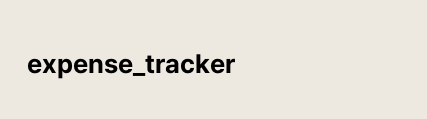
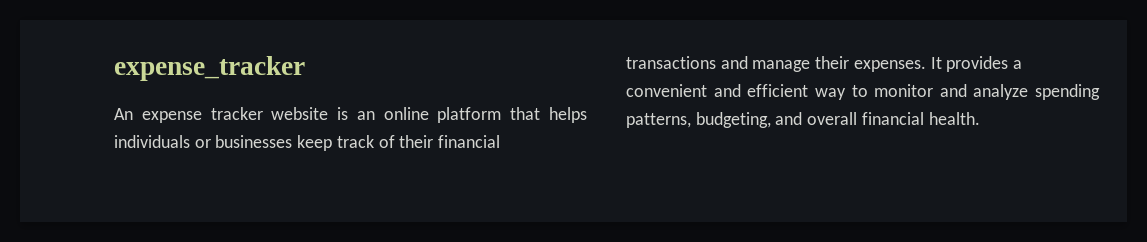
+ An expense tracker website is an online platform that helps individuals or businesses keep track of their financial transactions and manage their expenses. It provides a convenient and efficient way to monitor and analyze spending patterns, budgeting, and overall financial health.

